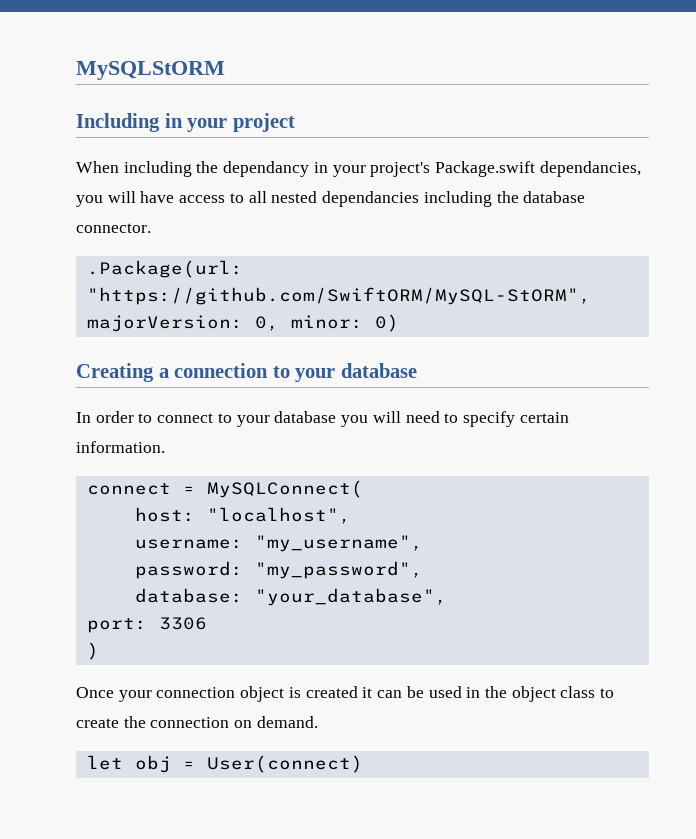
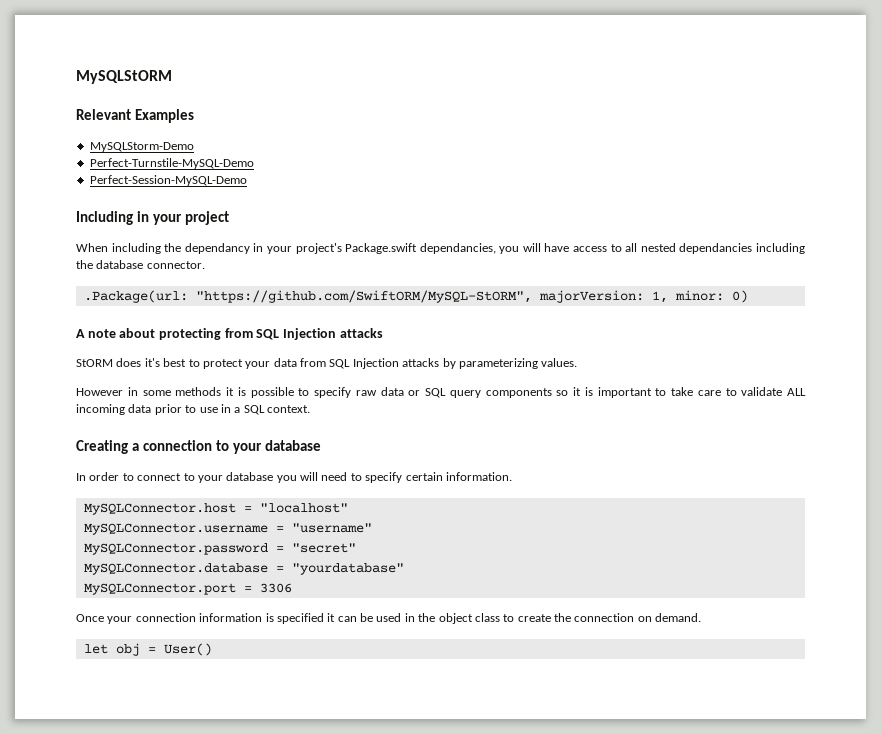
+ Relevant Examples
+ MySQLStorm-Demo
+ Perfect-Turnstile-MySQL-Demo
+ Perfect-Session-MySQL-Demo
- .Package(url: "https://github.com/SwiftORM/MySQL-StORM", majorVersion: 0, minor: 0)
+ .Package(url: "https://github.com/SwiftORM/MySQL-StORM", majorVersion: 1, minor: 0)
+ A note about protecting from SQL Injection attacks
+ StORM does it's best to protect your data from SQL Injection attacks by parameterizing values.
+ However in some methods it is possible to specify raw data or SQL query components so it is important to take care to validate ALL incoming data prior to use in a SQL context.
- connect = MySQLConnect(
- host: "localhost",
- username: "my_username",
- password: "my_password",
- database: "your_database",
- port: 3306
+ MySQLConnector.host = "localhost"
+ MySQLConnector.username = "username"
+ MySQLConnector.password = "secret"
+ MySQLConnector.database = "yourdatabase"
+ MySQLConnector.port = 3306
- )
- Once your connection object is created it can be used in the object class to create the connection on demand.
+ Once your connection information is specified it can be used in the object class to create the connection on demand.
- let obj = User(connect)
+ let obj = User()

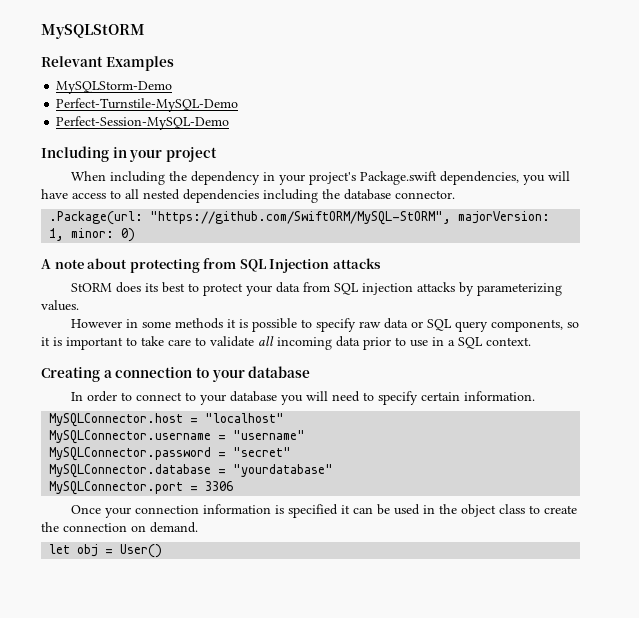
- When including the dependancy in your project's Package.swift dependancies, you will have access to all nested dependancies including the database connector.
+ When including the dependency in your project's Package.swift dependencies, you will have access to all nested dependencies including the database connector.
- StORM does it's best to protect your data from SQL Injection attacks by parameterizing values.
+ StORM does its best to protect your data from SQL injection attacks by parameterizing values.
- However in some methods it is possible to specify raw data or SQL query components so it is important to take care to validate ALL incoming data prior to use in a SQL context.
+ However in some methods it is possible to specify raw data or SQL query components, so it is important to take care to validate all incoming data prior to use in a SQL context.

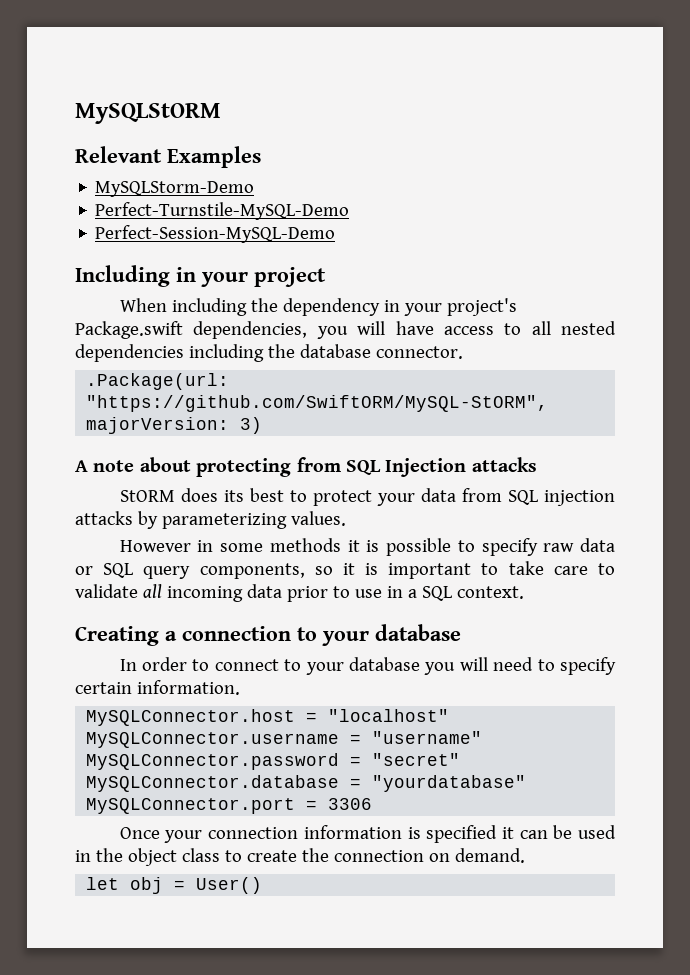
- .Package(url: "https://github.com/SwiftORM/MySQL-StORM", majorVersion: 1, minor: 0)
+ .Package(url: "https://github.com/SwiftORM/MySQL-StORM", majorVersion: 3)

